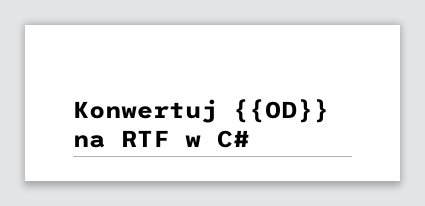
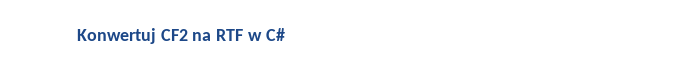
- Konwertuj {{OD}} na RTF w C#
+ Konwertuj CF2 na RTF w C#

